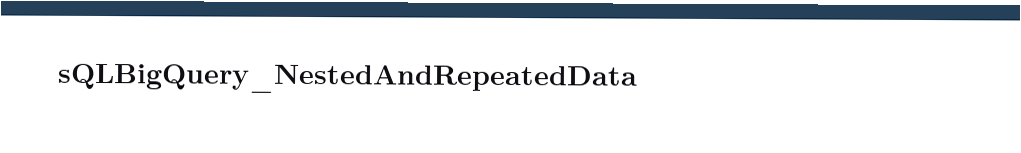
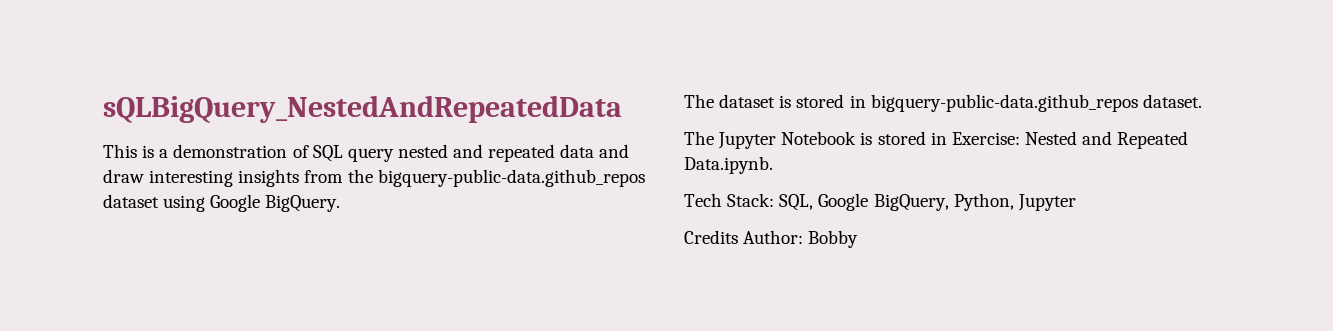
+ This is a demonstration of SQL query nested and repeated data and draw interesting insights from the bigquery-public-data.github_repos dataset using Google BigQuery.
+ The dataset is stored in bigquery-public-data.github_repos dataset.
+ The Jupyter Notebook is stored in Exercise: Nested and Repeated Data.ipynb.
+ Tech Stack: SQL, Google BigQuery, Python, Jupyter
+ Credits Author: Bobby

